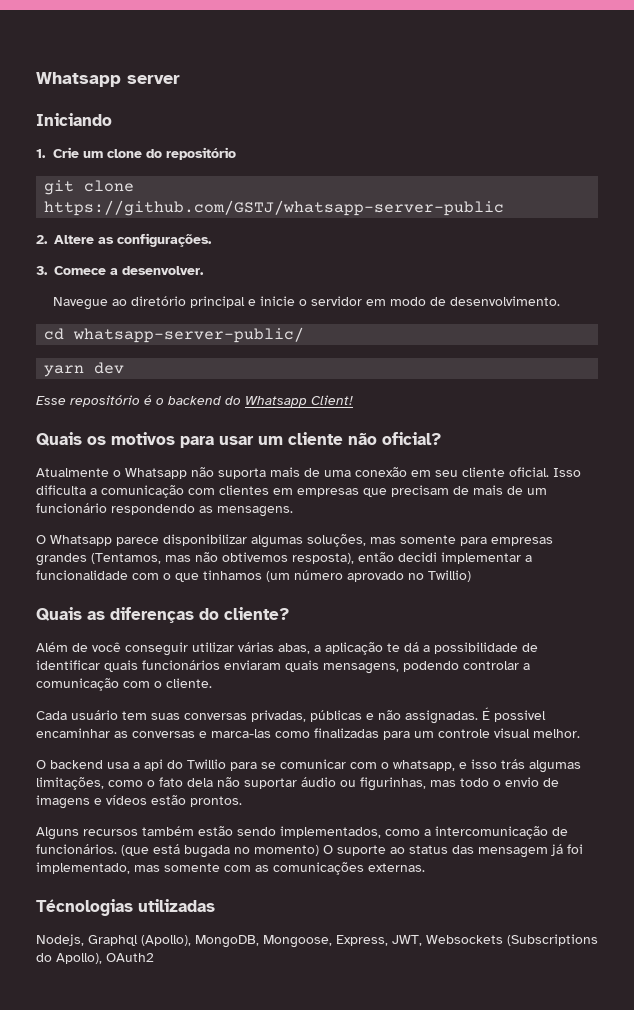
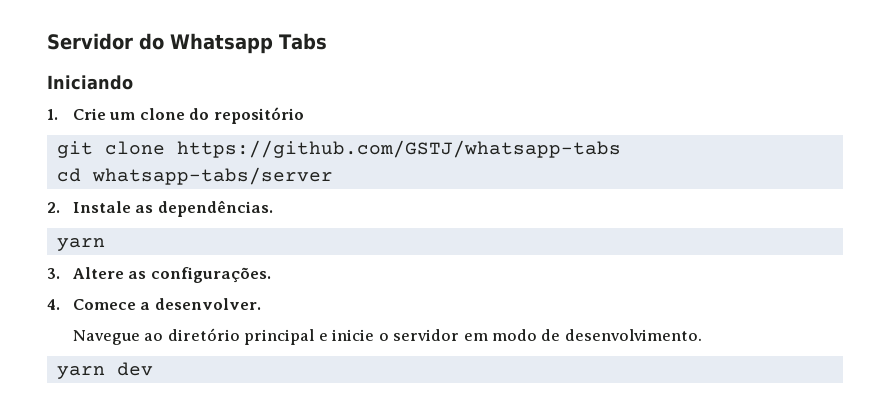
- Whatsapp server
+ Servidor do Whatsapp Tabs
- git clone https://github.com/GSTJ/whatsapp-server-public
- 2. Altere as configurações.
+ git clone https://github.com/GSTJ/whatsapp-tabs
+ cd whatsapp-tabs/server
+ 2. Instale as dependências.
+ yarn
+ 3. Altere as configurações.
- 3. Comece a desenvolver.
+ 4. Comece a desenvolver.
- cd whatsapp-server-public/
- Esse repositório é o backend do Whatsapp Client!
- Quais os motivos para usar um cliente não oficial?
- Atualmente o Whatsapp não suporta mais de uma conexão em seu cliente oficial. Isso dificulta a comunicação com clientes em empresas que precisam de mais de um funcionário respondendo as mensagens.
- O Whatsapp parece disponibilizar algumas soluções, mas somente para empresas grandes (Tentamos, mas não obtivemos resposta), então decidi implementar a funcionalidade com o que tinhamos (um número aprovado no Twillio)
- Quais as diferenças do cliente?
- Além de você conseguir utilizar várias abas, a aplicação te dá a possibilidade de identificar quais funcionários enviaram quais mensagens, podendo controlar a comunicação com o cliente.
- Cada usuário tem suas conversas privadas, públicas e não assignadas. É possivel encaminhar as conversas e marca-las como finalizadas para um controle visual melhor.
- O backend usa a api do Twillio para se comunicar com o whatsapp, e isso trás algumas limitações, como o fato dela não suportar áudio ou figurinhas, mas todo o envio de imagens e vídeos estão prontos.
- Alguns recursos também estão sendo implementados, como a intercomunicação de funcionários. (que está bugada no momento) O suporte ao status das mensagem já foi implementado, mas somente com as comunicações externas.
- Técnologias utilizadas
- Nodejs, Graphql (Apollo), MongoDB, Mongoose, Express, JWT, Websockets (Subscriptions do Apollo), OAuth2

